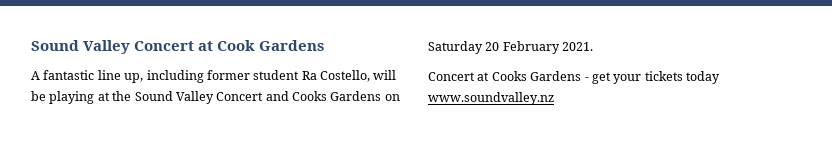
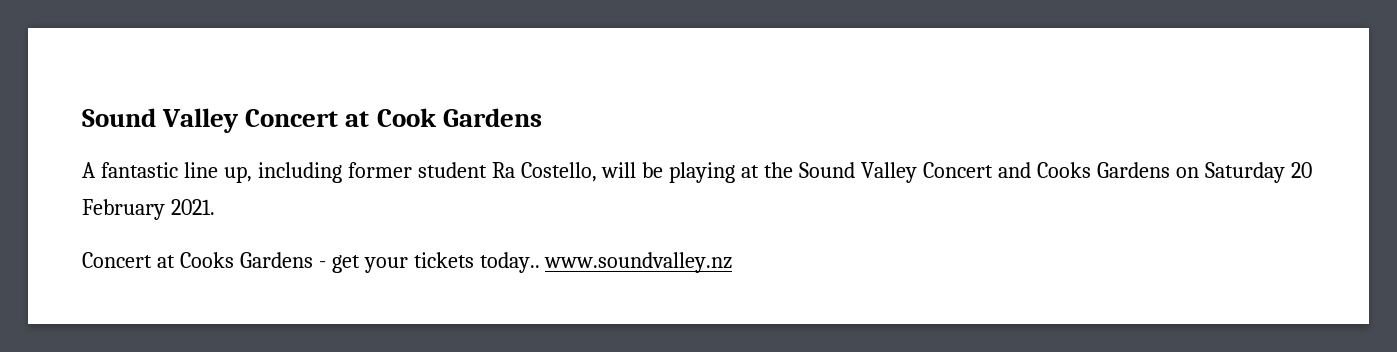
- Concert at Cooks Gardens - get your tickets today www.soundvalley.nz
+ Concert at Cooks Gardens - get your tickets today.. www.soundvalley.nz

